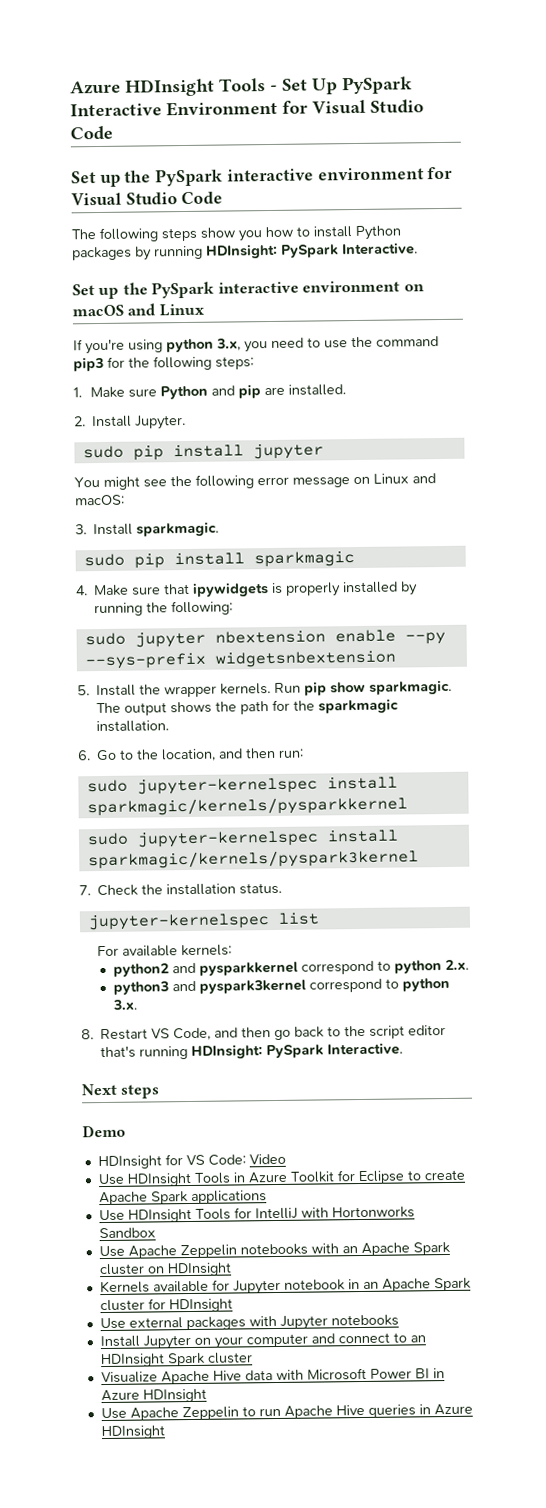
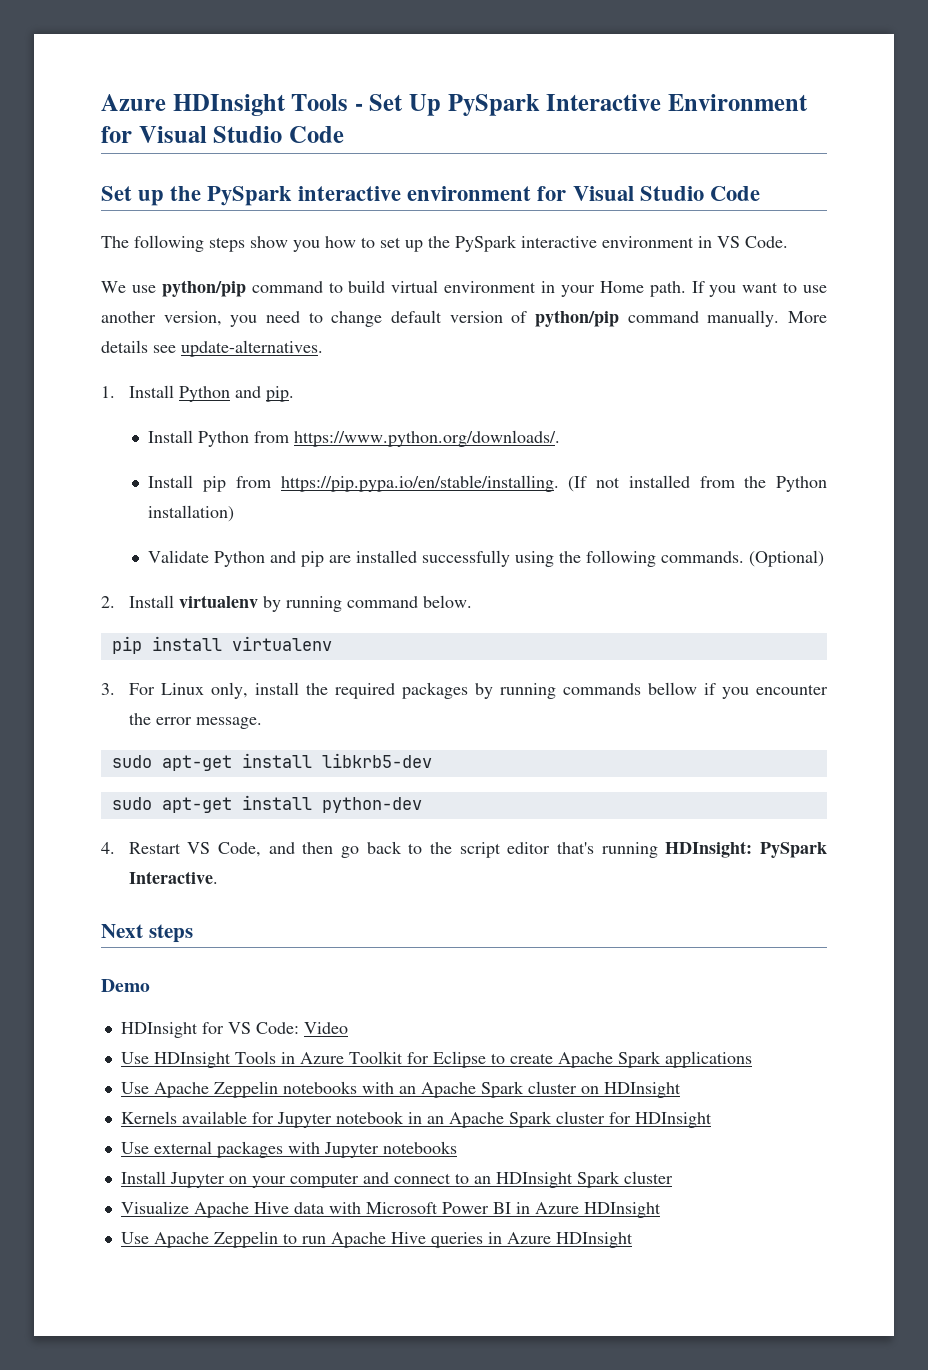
- The following steps show you how to install Python packages by running HDInsight: PySpark Interactive.
- Set up the PySpark interactive environment on macOS and Linux
- If you're using python 3.x, you need to use the command pip3 for the following steps:
- 1. Make sure Python and pip are installed.
- 2. Install Jupyter.
- sudo pip install jupyter
- You might see the following error message on Linux and macOS:
- 3. Install sparkmagic.
- sudo pip install sparkmagic
- 4. Make sure that ipywidgets is properly installed by running the following:
- sudo jupyter nbextension enable --py --sys-prefix widgetsnbextension
- 5. Install the wrapper kernels. Run pip show sparkmagic. The output shows the path for the sparkmagic installation.
- 6. Go to the location, and then run:
- sudo jupyter-kernelspec install sparkmagic/kernels/pysparkkernel
- sudo jupyter-kernelspec install sparkmagic/kernels/pyspark3kernel
- 7. Check the installation status.
- jupyter-kernelspec list
- For available kernels:
- python2 and pysparkkernel correspond to python 2.x.
- python3 and pyspark3kernel correspond to python 3.x.
- 8. Restart VS Code, and then go back to the script editor that's running HDInsight: PySpark Interactive.
+ The following steps show you how to set up the PySpark interactive environment in VS Code.
+ We use python/pip command to build virtual environment in your Home path. If you want to use another version, you need to change default version of python/pip command manually. More details see update-alternatives.
+ 1. Install Python and pip.
+ Install Python from https://www.python.org/downloads/.
+ Install pip from https://pip.pypa.io/en/stable/installing. (If not installed from the Python installation)
+ Validate Python and pip are installed successfully using the following commands. (Optional)
+ 2. Install virtualenv by running command below.
+ pip install virtualenv
+ 3. For Linux only, install the required packages by running commands bellow if you encounter the error message.
+ sudo apt-get install libkrb5-dev
+ sudo apt-get install python-dev
+ 4. Restart VS Code, and then go back to the script editor that's running HDInsight: PySpark Interactive.
- Use HDInsight Tools for IntelliJ with Hortonworks Sandbox

